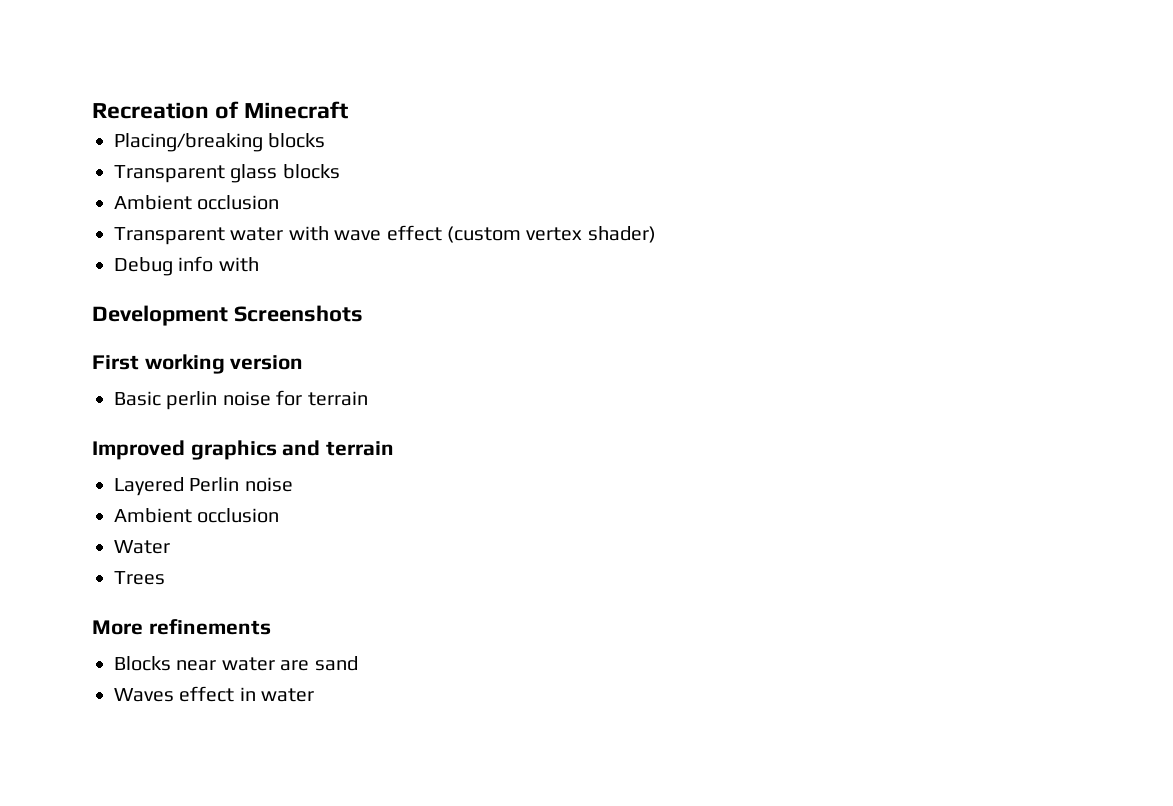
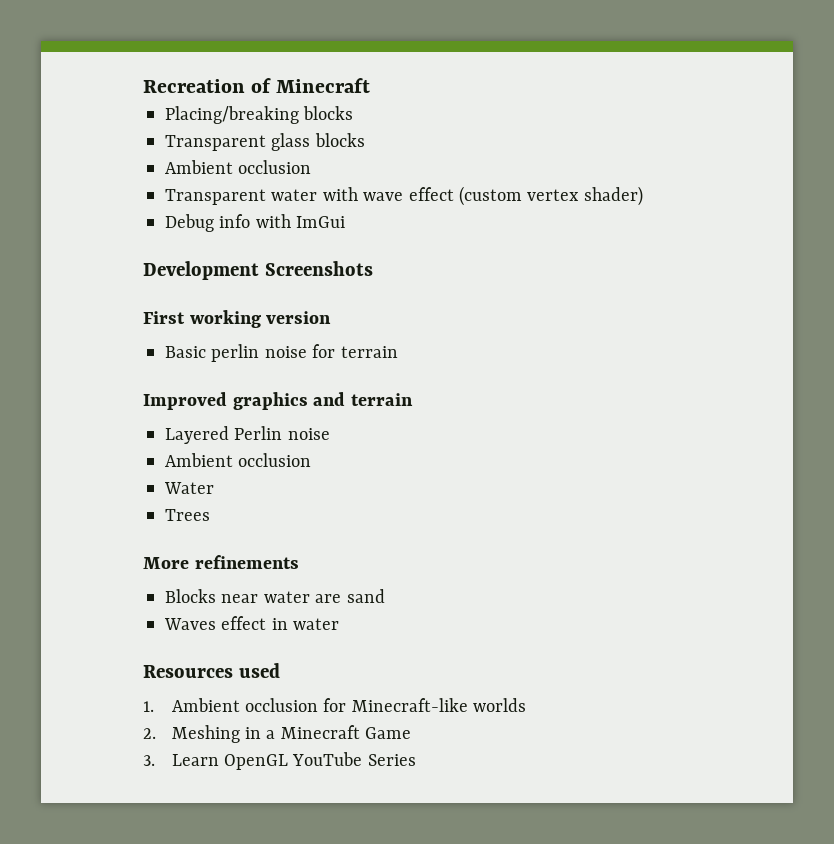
- Debug info with
+ Debug info with ImGui
+ Resources used
+ 1. Ambient occlusion for Minecraft-like worlds
+ 2. Meshing in a Minecraft Game
+ 3. Learn OpenGL YouTube Series

